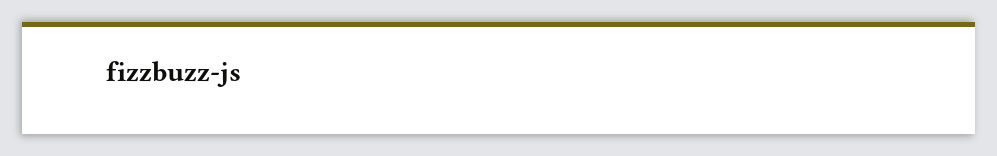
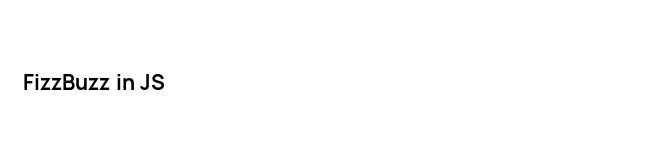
- fizzbuzz-js
+ FizzBuzz in JS

